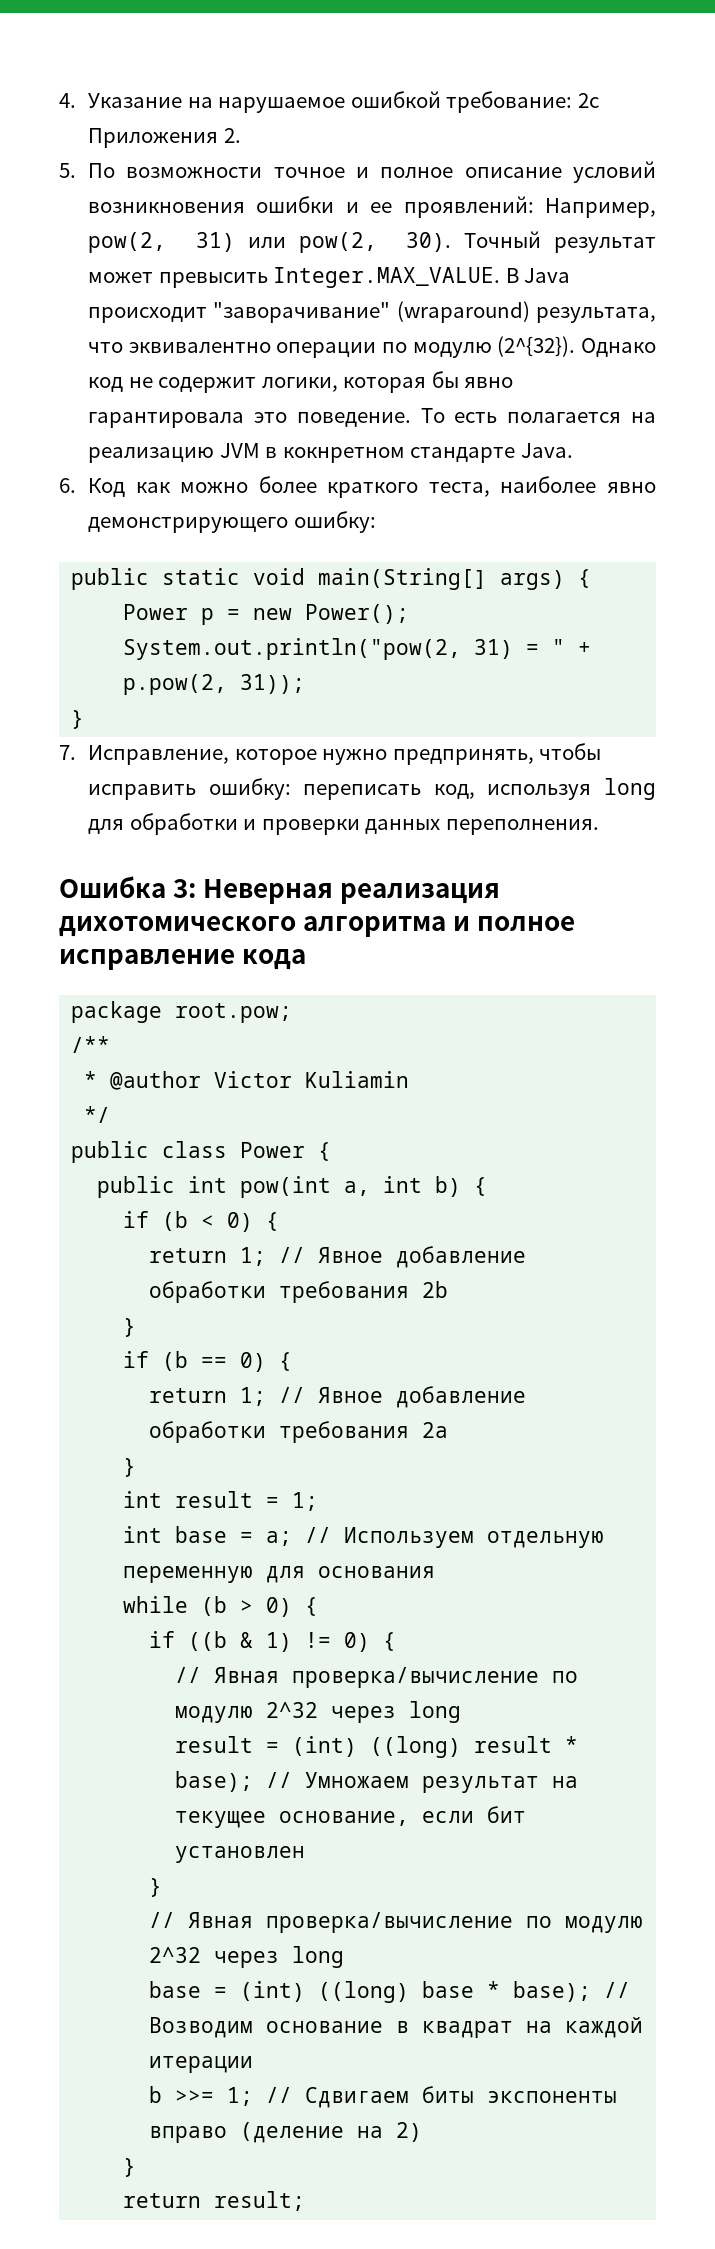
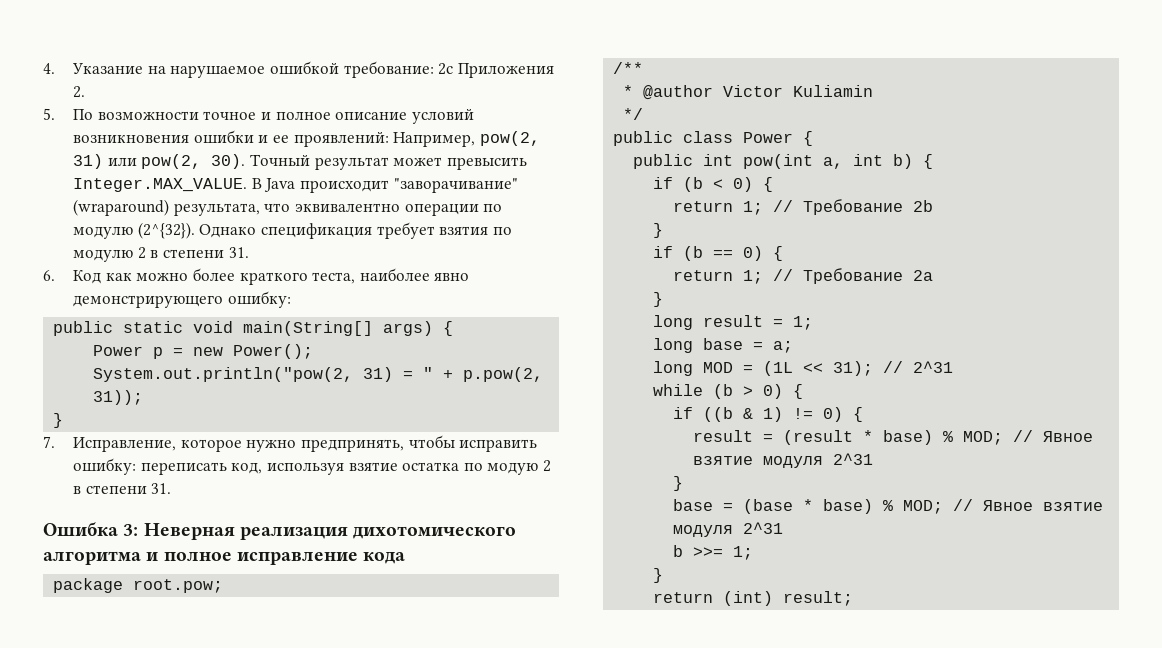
- Однако код не содержит логики, которая бы явно гарантировала это поведение. То есть полагается на реализацию JVM в кокнретном стандарте Java.
+ Однако спецификация требует взятия по модулю 2 в степени 31.
- 7. Исправление, которое нужно предпринять, чтобы исправить ошибку: переписать код, используя long для обработки и проверки данных переполнения.
+ 7. Исправление, которое нужно предпринять, чтобы исправить ошибку: переписать код, используя взятие остатка по модую 2 в степени 31.
- return 1; // Явное добавление обработки требования 2b
+ return 1; // Требование 2b
- return 1; // Явное добавление обработки требования 2a
+ return 1; // Требование 2a
- int result = 1;
+ long result = 1;
- int base = a; // Используем отдельную переменную для основания
+ long base = a;
+ long MOD = (1L << 31); // 2^31
  if ((b & 1) != 0) {
- // Явная проверка/вычисление по модулю 2^32 через long
- result = (int) ((long) result * base); // Умножаем результат на текущее основание, если бит установлен
+ result = (result * base) % MOD; // Явное взятие модуля 2^31
  }
- // Явная проверка/вычисление по модулю 2^32 через long
- base = (int) ((long) base * base); // Возводим основание в квадрат на каждой итерации
- b >>= 1; // Сдвигаем биты экспоненты вправо (деление на 2)
+ base = (base * base) % MOD; // Явное взятие модуля 2^31
+ b >>= 1;
- return result;
+ return (int) result;

